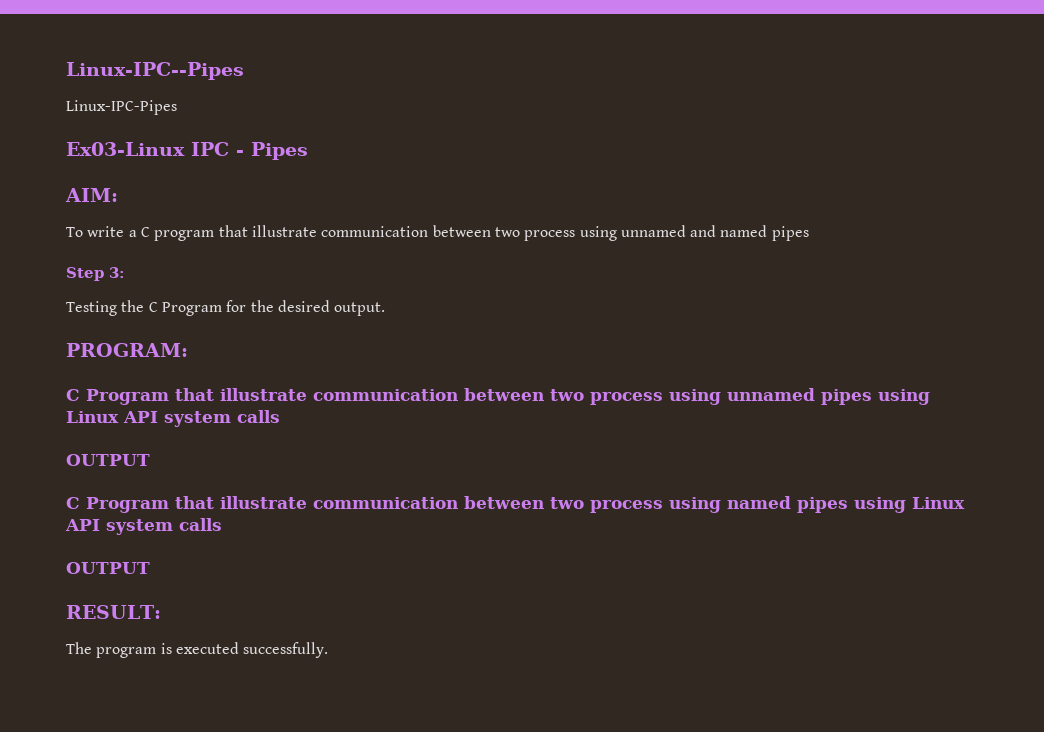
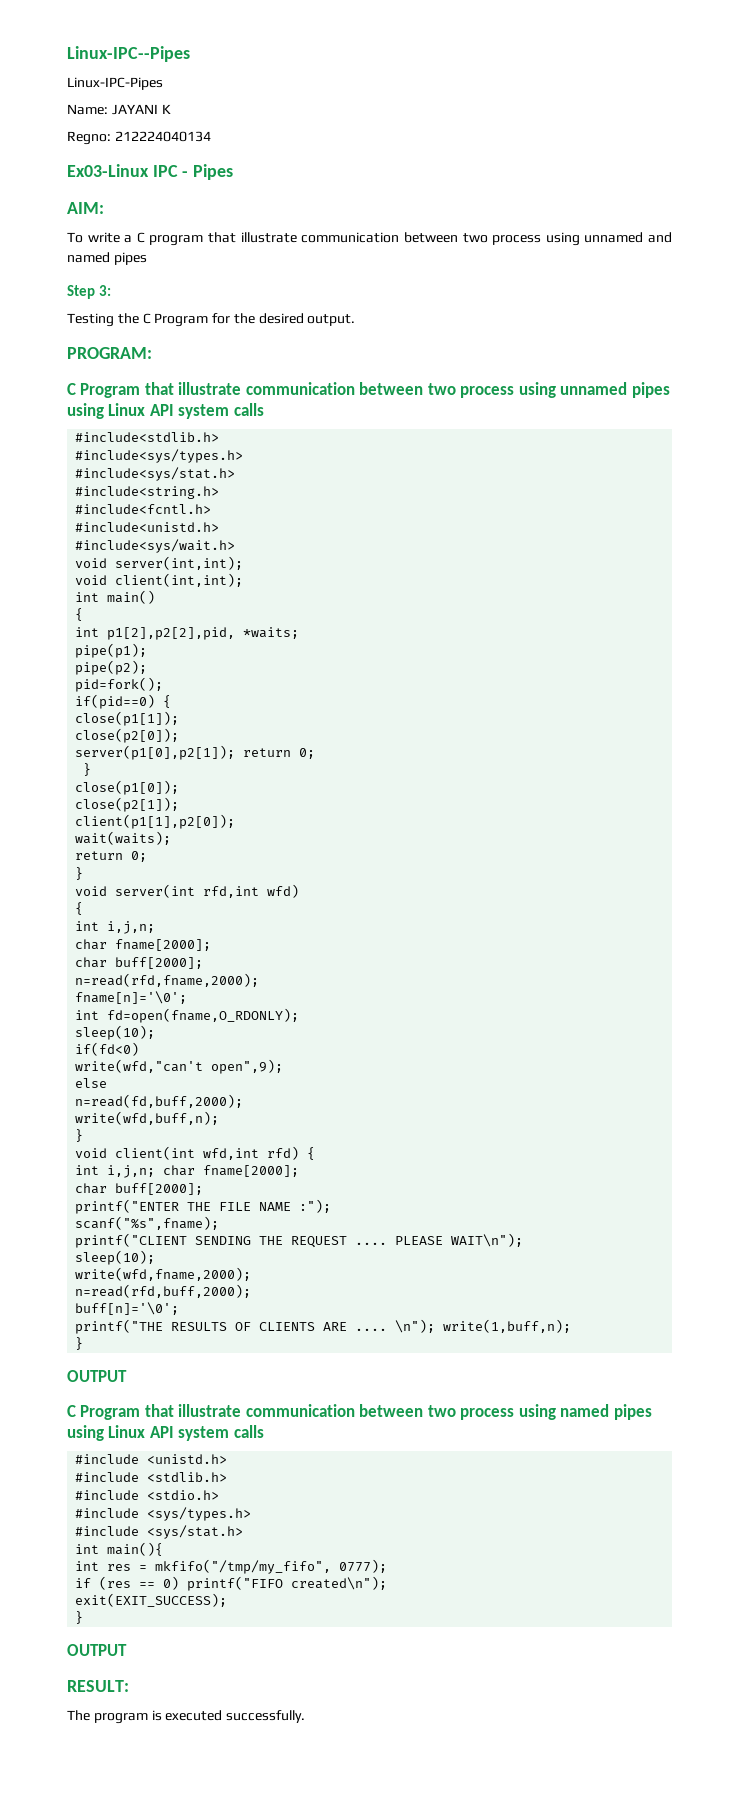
+ Name: JAYANI K
+ Regno: 212224040134
+ #include<stdlib.h>
+ #include<sys/types.h>
+ #include<sys/stat.h>
+ #include<string.h>
+ #include<fcntl.h>
+ #include<unistd.h>
+ #include<sys/wait.h>
+ void server(int,int);
+ void client(int,int);
+ int main()
+ {
+ int p1[2],p2[2],pid, *waits;
+ pipe(p1);
+ pipe(p2);
+ pid=fork();
+ if(pid==0) {
+ close(p1[1]);
+ close(p2[0]);
+ server(p1[0],p2[1]); return 0;
+ }
+ close(p1[0]);
+ close(p2[1]);
+ client(p1[1],p2[0]);
+ wait(waits);
+ return 0;
+ }
+ void server(int rfd,int wfd)
+ {
+ int i,j,n;
+ char fname[2000];
+ char buff[2000];
+ n=read(rfd,fname,2000);
+ fname[n]='\0';
+ int fd=open(fname,O_RDONLY);
+ sleep(10);
+ if(fd<0)
+ write(wfd,"can't open",9);
+ else
+ n=read(fd,buff,2000);
+ write(wfd,buff,n);
+ }
+ void client(int wfd,int rfd) {
+ int i,j,n; char fname[2000];
+ char buff[2000];
+ printf("ENTER THE FILE NAME :");
+ scanf("%s",fname);
+ printf("CLIENT SENDING THE REQUEST .... PLEASE WAIT\n");
+ sleep(10);
+ write(wfd,fname,2000);
+ n=read(rfd,buff,2000);
+ buff[n]='\0';
+ printf("THE RESULTS OF CLIENTS ARE .... \n"); write(1,buff,n);
+ }
+ #include <unistd.h>
+ #include <stdlib.h>
+ #include <stdio.h>
+ #include <sys/types.h>
+ #include <sys/stat.h>
+ int main(){
+ int res = mkfifo("/tmp/my_fifo", 0777);
+ if (res == 0) printf("FIFO created\n");
+ exit(EXIT_SUCCESS);
+ }

